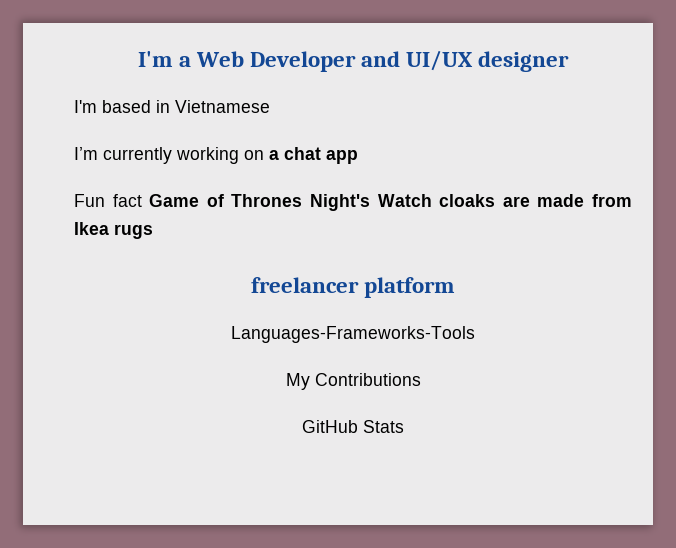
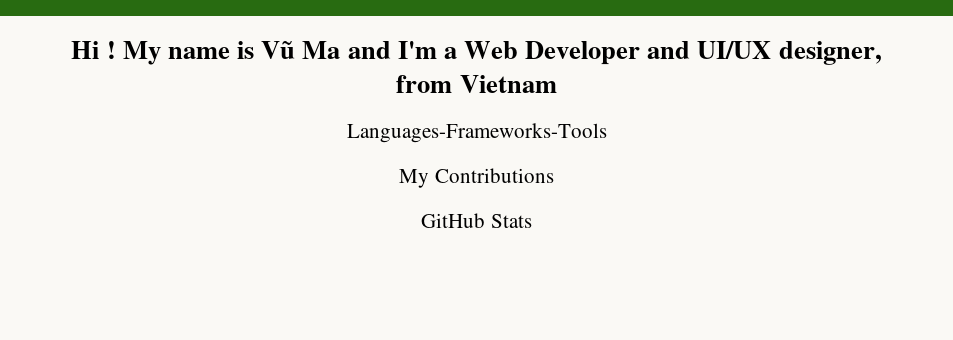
- I'm a Web Developer and UI/UX designer
- I'm based in Vietnamese
- I’m currently working on a chat app
- Fun fact Game of Thrones Night's Watch cloaks are made from Ikea rugs
- freelancer platform
+ Hi ! My name is Vũ Ma and I'm a Web Developer and UI/UX designer, from Vietnam

